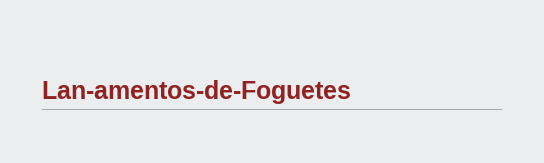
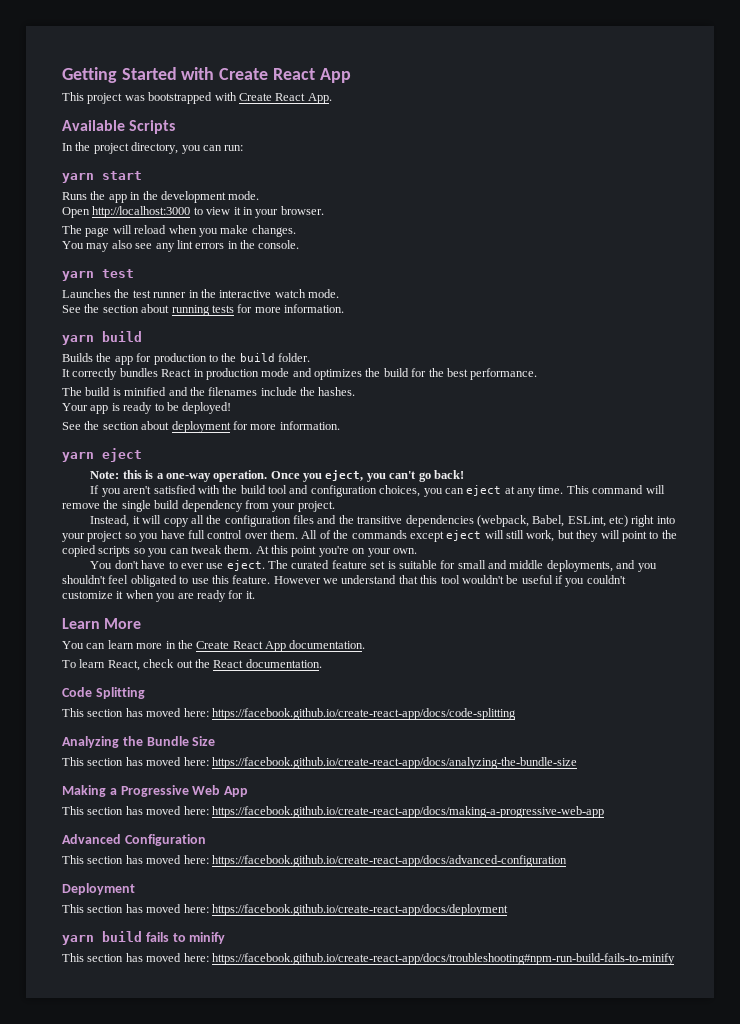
- Lan-amentos-de-Foguetes
+ Getting Started with Create React App
+ This project was bootstrapped with Create React App.
+ Available Scripts
+ In the project directory, you can run:
+ yarn start
+ Runs the app in the development mode.
+ Open http://localhost:3000 to view it in your browser.
+ The page will reload when you make changes.
+ You may also see any lint errors in the console.
+ yarn test
+ Launches the test runner in the interactive watch mode.
+ See the section about running tests for more information.
+ yarn build
+ Builds the app for production to the build folder.
+ It correctly bundles React in production mode and optimizes the build for the best performance.
+ The build is minified and the filenames include the hashes.
+ Your app is ready to be deployed!
+ See the section about deployment for more information.
+ yarn eject
+ Note: this is a one-way operation. Once you eject, you can't go back!
+ If you aren't satisfied with the build tool and configuration choices, you can eject at any time. This command will remove the single build dependency from your project.
+ Instead, it will copy all the configuration files and the transitive dependencies (webpack, Babel, ESLint, etc) right into your project so you have full control over them. All of the commands except eject will still work, but they will point to the copied scripts so you can tweak them. At this point you're on your own.
+ You don't have to ever use eject. The curated feature set is suitable for small and middle deployments, and you shouldn't feel obligated to use this feature. However we understand that this tool wouldn't be useful if you couldn't customize it when you are ready for it.
+ Learn More
+ You can learn more in the Create React App documentation.
+ To learn React, check out the React documentation.
+ Code Splitting
+ This section has moved here: https://facebook.github.io/create-react-app/docs/code-splitting
+ Analyzing the Bundle Size
+ This section has moved here: https://facebook.github.io/create-react-app/docs/analyzing-the-bundle-size
+ Making a Progressive Web App
+ This section has moved here: https://facebook.github.io/create-react-app/docs/making-a-progressive-web-app
+ Advanced Configuration
+ This section has moved here: https://facebook.github.io/create-react-app/docs/advanced-configuration
+ Deployment
+ This section has moved here: https://facebook.github.io/create-react-app/docs/deployment
+ yarn build fails to minify
+ This section has moved here: https://facebook.github.io/create-react-app/docs/troubleshooting#npm-run-build-fails-to-minify

